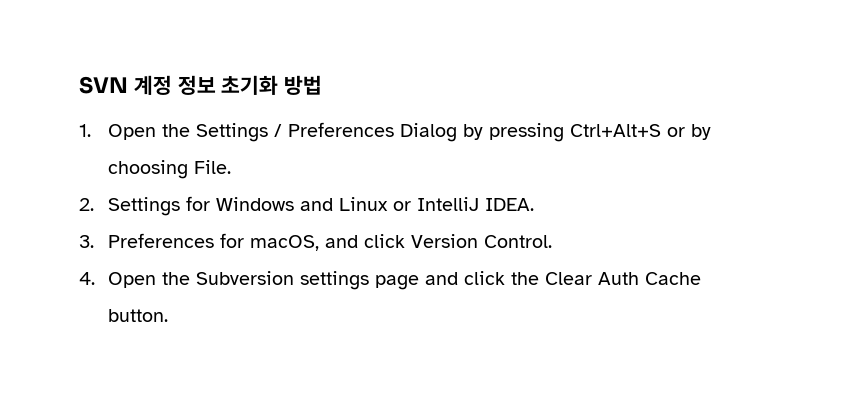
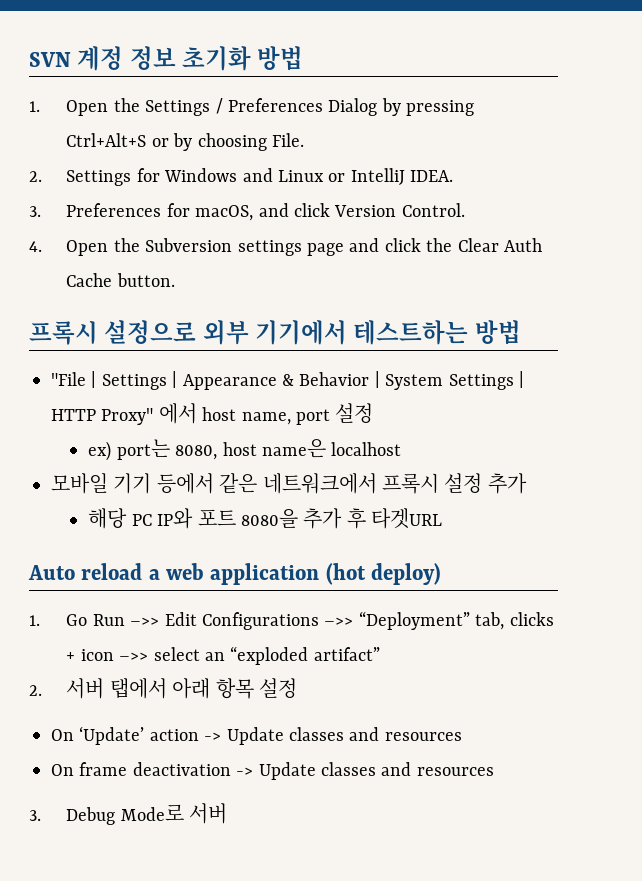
+ 프록시 설정으로 외부 기기에서 테스트하는 방법
+ "File | Settings | Appearance & Behavior | System Settings | HTTP Proxy" 에서 host name, port 설정
+ ex) port는 8080, host name은 localhost
+ 모바일 기기 등에서 같은 네트워크에서 프록시 설정 추가
+ 해당 PC IP와 포트 8080을 추가 후 타겟URL
+ Auto reload a web application (hot deploy)
+ 1. Go Run –>> Edit Configurations –>> “Deployment” tab, clicks + icon –>> select an “exploded artifact”
+ 2. 서버 탭에서 아래 항목 설정
+ On ‘Update’ action -> Update classes and resources
+ On frame deactivation -> Update classes and resources
+ 3. Debug Mode로 서버

